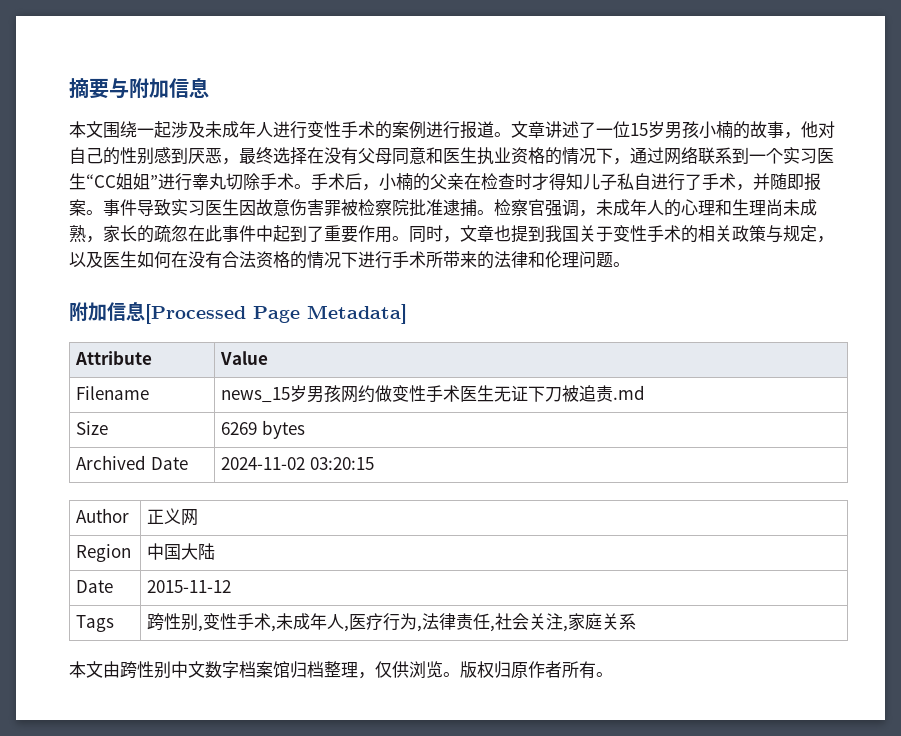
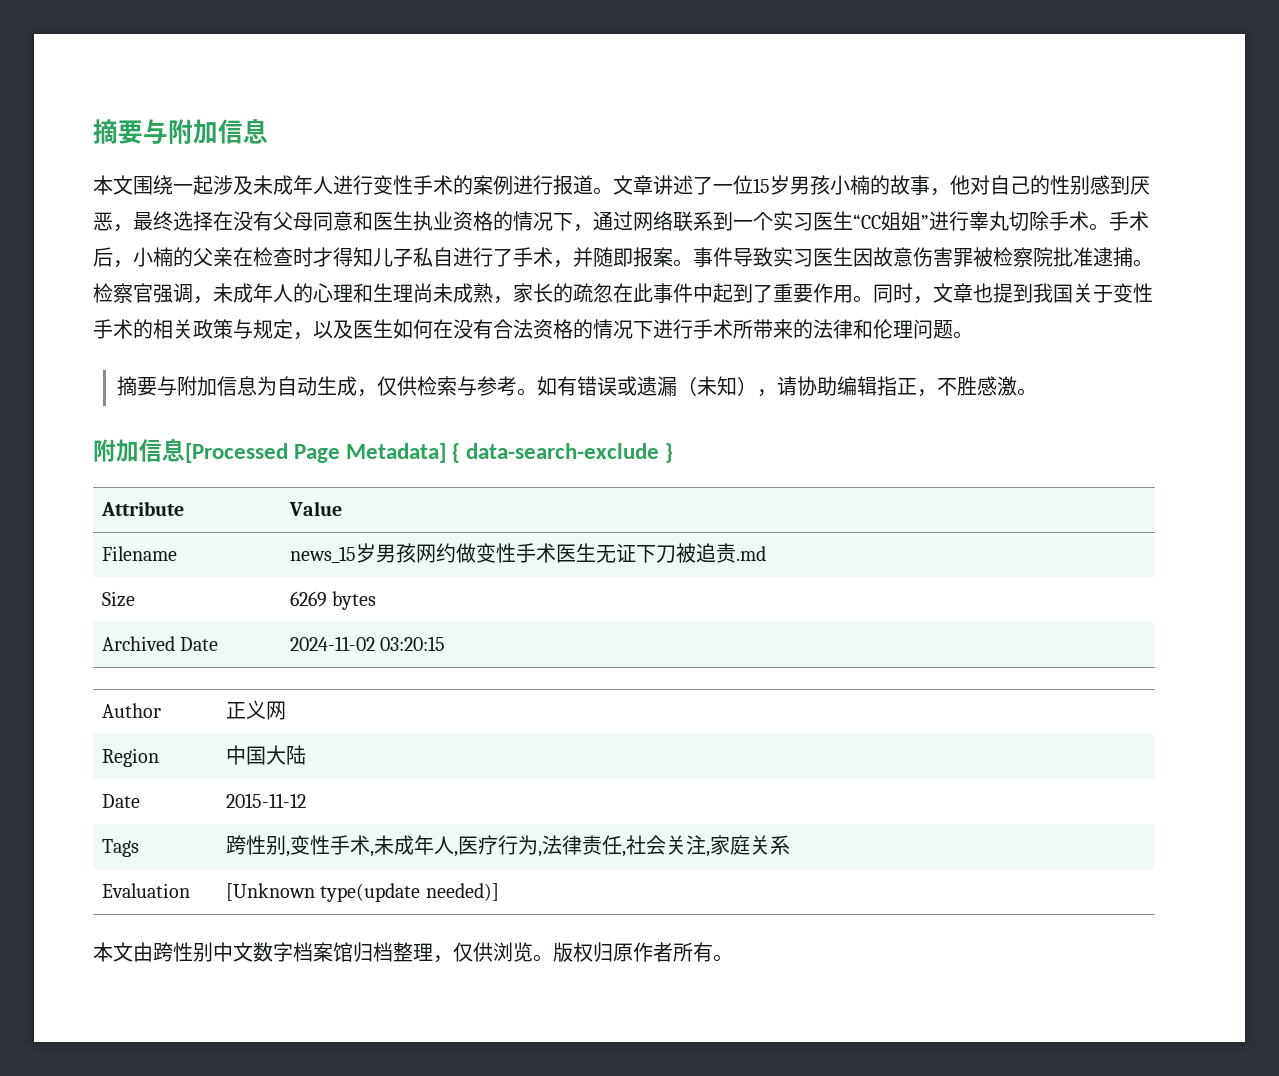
+ 摘要与附加信息为自动生成，仅供检索与参考。如有错误或遗漏（未知），请协助编辑指正，不胜感激。
- 附加信息[Processed Page Metadata]
+ 附加信息[Processed Page Metadata] { data-search-exclude }
+ Evaluation | [Unknown type(update needed)]

